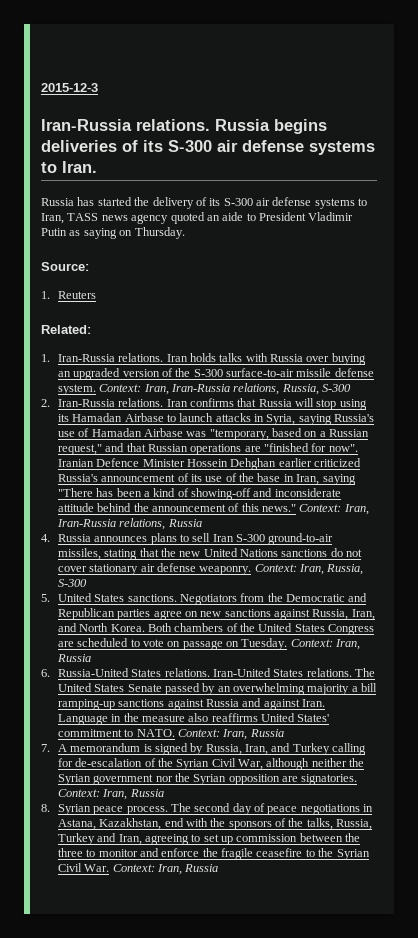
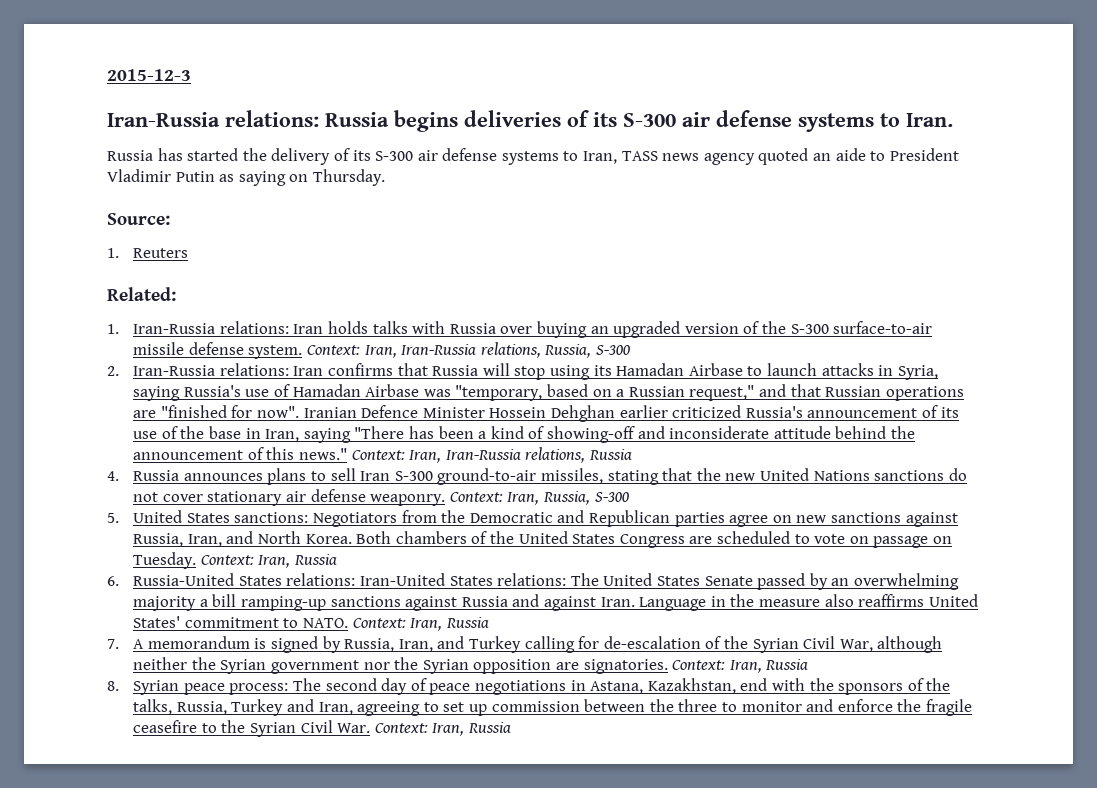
- Iran-Russia relations. Russia begins deliveries of its S-300 air defense systems to Iran.
+ Iran-Russia relations: Russia begins deliveries of its S-300 air defense systems to Iran.
- 1. Iran-Russia relations. Iran holds talks with Russia over buying an upgraded version of the S-300 surface-to-air missile defense system.
+ 1. Iran-Russia relations: Iran holds talks with Russia over buying an upgraded version of the S-300 surface-to-air missile defense system.
- 2. Iran-Russia relations. Iran confirms that Russia will stop using its Hamadan Airbase to launch attacks in Syria, saying Russia's use of Hamadan Airbase was "temporary, based on a Russian request," and that Russian operations are "finished for now".
+ 2. Iran-Russia relations: Iran confirms that Russia will stop using its Hamadan Airbase to launch attacks in Syria, saying Russia's use of Hamadan Airbase was "temporary, based on a Russian request," and that Russian operations are "finished for now".
- 5. United States sanctions. Negotiators from the Democratic and Republican parties agree on new sanctions against Russia, Iran, and North Korea.
+ 5. United States sanctions: Negotiators from the Democratic and Republican parties agree on new sanctions against Russia, Iran, and North Korea.
- 6. Russia-United States relations. Iran-United States relations. The United States Senate passed by an overwhelming majority a bill ramping-up sanctions against Russia and against Iran.
+ 6. Russia-United States relations: Iran-United States relations: The United States Senate passed by an overwhelming majority a bill ramping-up sanctions against Russia and against Iran.
- 8. Syrian peace process. The second day of peace negotiations in Astana, Kazakhstan, end with the sponsors of the talks, Russia, Turkey and Iran, agreeing to set up commission between the three to monitor and enforce the fragile ceasefire to the Syrian Civil War. Context: Iran, Russia
+ 8. Syrian peace process: The second day of peace negotiations in Astana, Kazakhstan, end with the sponsors of the talks, Russia, Turkey and Iran, agreeing to set up commission between the three to monitor and enforce the fragile ceasefire to the Syrian Civil War. Context: Iran, Russia

